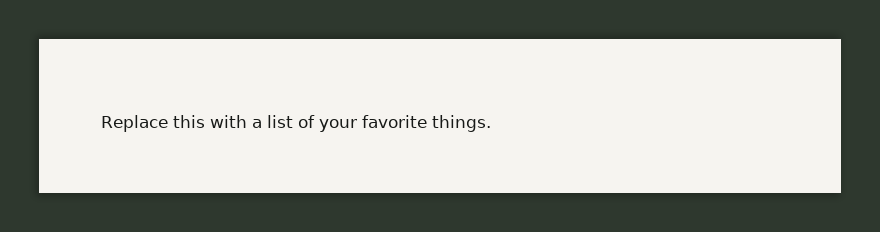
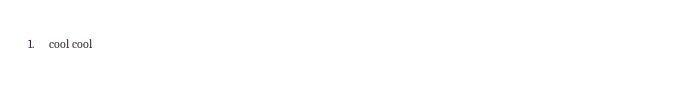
- Replace this with a list of your favorite things.
+ 1. cool cool

